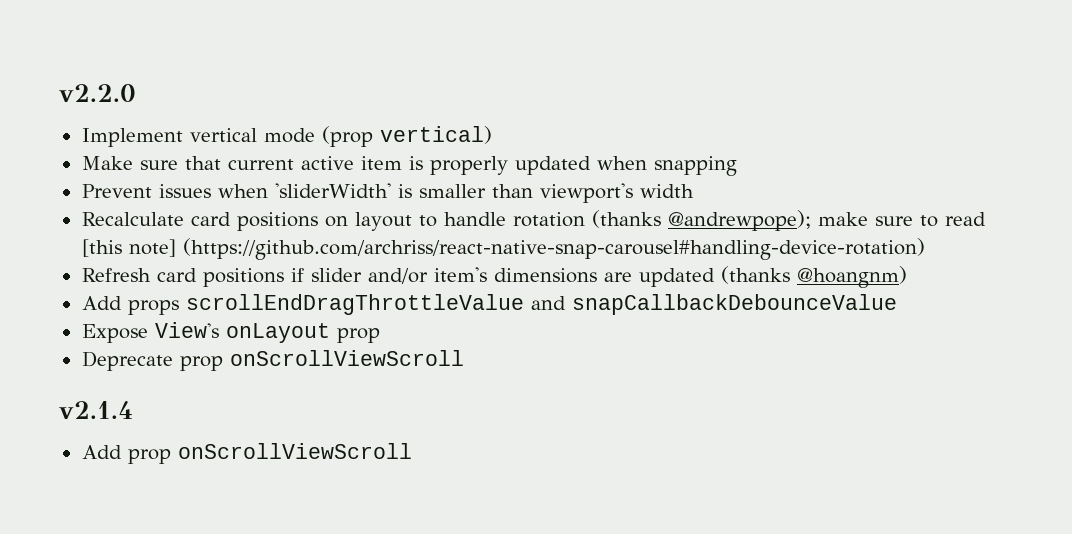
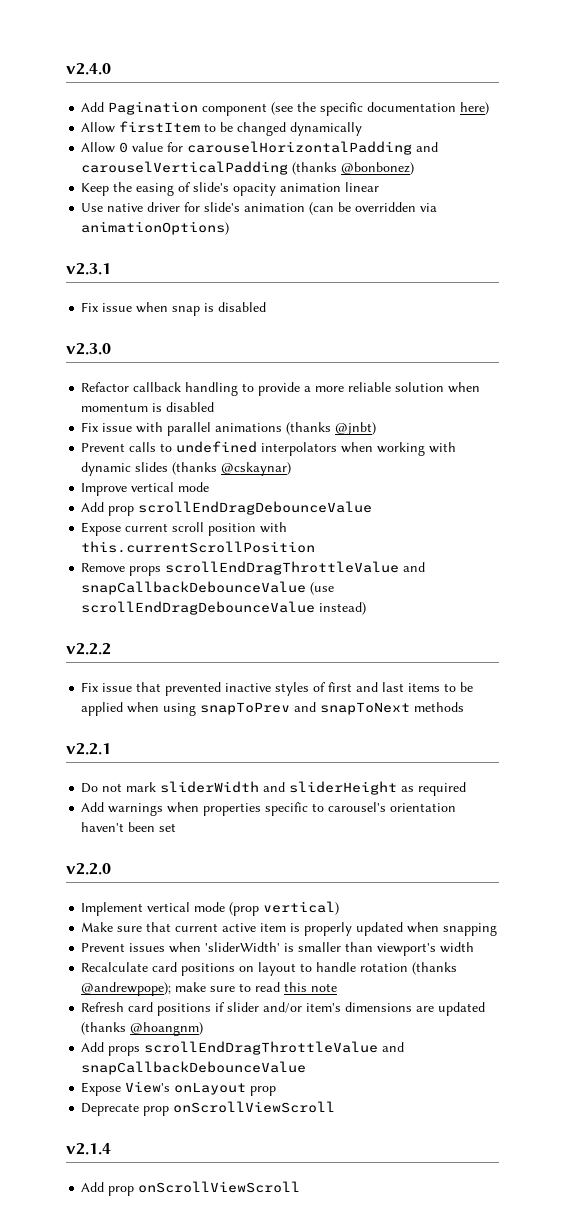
+ v2.4.0
+ Add Pagination component (see the specific documentation here)
+ Allow firstItem to be changed dynamically
+ Allow 0 value for carouselHorizontalPadding and carouselVerticalPadding (thanks @bonbonez)
+ Keep the easing of slide's opacity animation linear
+ Use native driver for slide's animation (can be overridden via animationOptions)
+ v2.3.1
+ Fix issue when snap is disabled
+ v2.3.0
+ Refactor callback handling to provide a more reliable solution when momentum is disabled
+ Fix issue with parallel animations (thanks @jnbt)
+ Prevent calls to undefined interpolators when working with dynamic slides (thanks @cskaynar)
+ Improve vertical mode
+ Add prop scrollEndDragDebounceValue
+ Expose current scroll position with this.currentScrollPosition
+ Remove props scrollEndDragThrottleValue and snapCallbackDebounceValue (use scrollEndDragDebounceValue instead)
+ v2.2.2
+ Fix issue that prevented inactive styles of first and last items to be applied when using snapToPrev and snapToNext methods
+ v2.2.1
+ Do not mark sliderWidth and sliderHeight as required
+ Add warnings when properties specific to carousel's orientation haven't been set
- Recalculate card positions on layout to handle rotation (thanks @andrewpope); make sure to read [this note] (https://github.com/archriss/react-native-snap-carousel#handling-device-rotation)
+ Recalculate card positions on layout to handle rotation (thanks @andrewpope); make sure to read this note

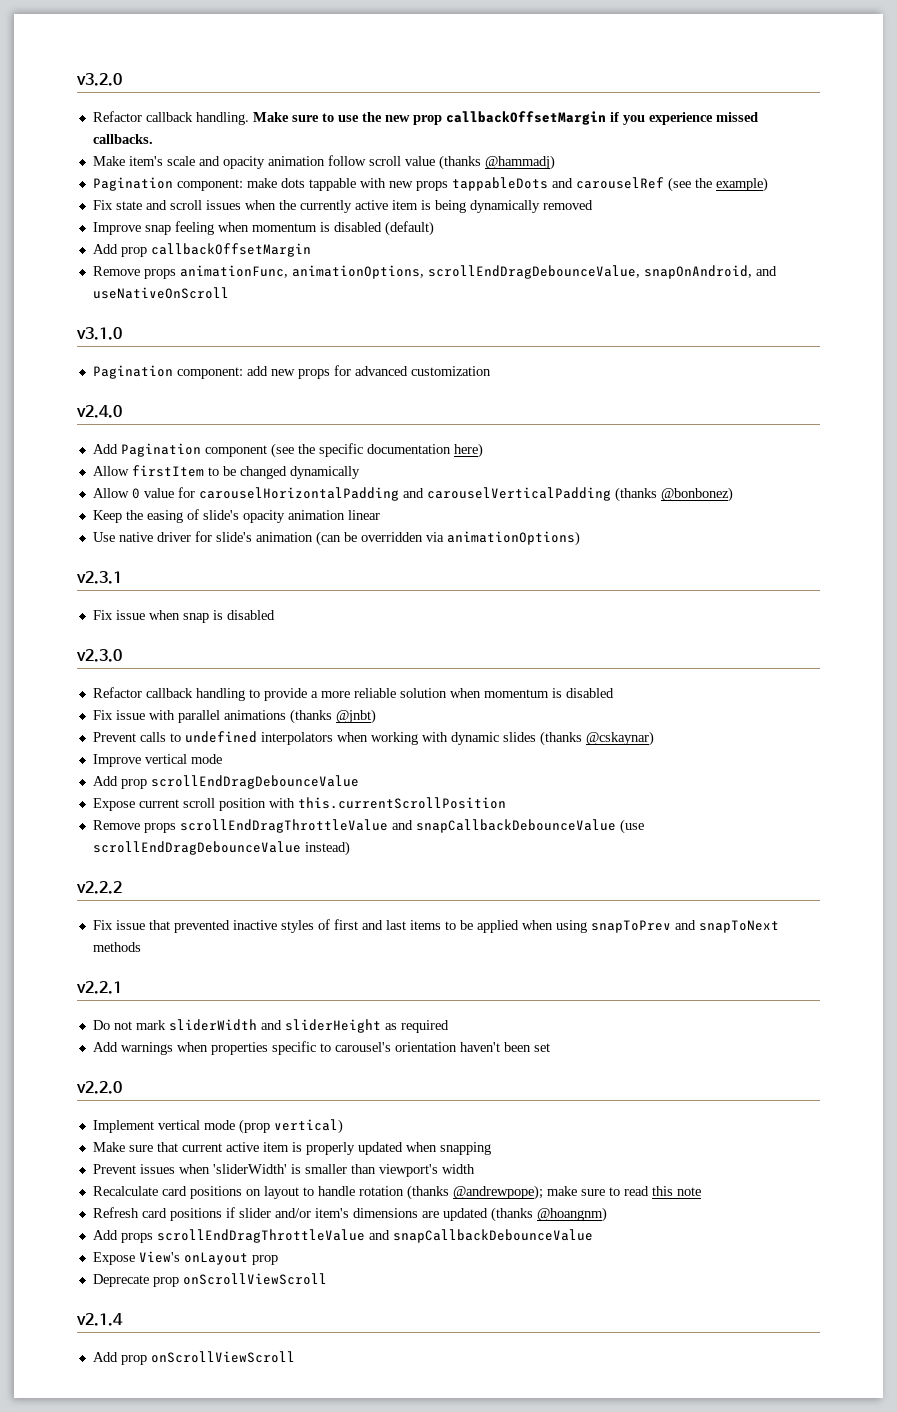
+ v3.2.0
+ Refactor callback handling. Make sure to use the new prop callbackOffsetMargin if you experience missed callbacks.
+ Make item's scale and opacity animation follow scroll value (thanks @hammadj)
+ Pagination component: make dots tappable with new props tappableDots and carouselRef (see the example)
+ Fix state and scroll issues when the currently active item is being dynamically removed
+ Improve snap feeling when momentum is disabled (default)
+ Add prop callbackOffsetMargin
+ Remove props animationFunc, animationOptions, scrollEndDragDebounceValue, snapOnAndroid, and useNativeOnScroll
+ v3.1.0
+ Pagination component: add new props for advanced customization

